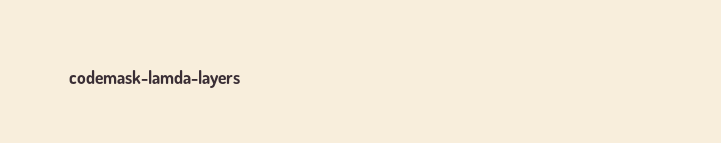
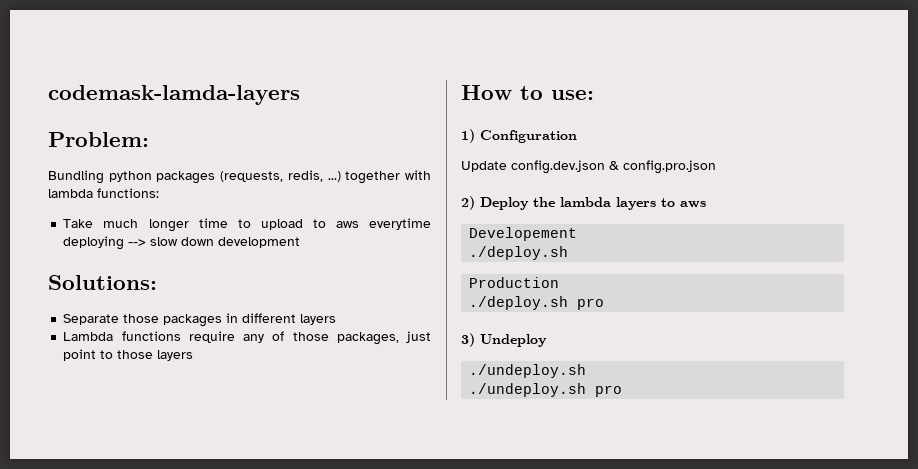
+ Problem:
+ Bundling python packages (requests, redis, ...) together with lambda functions:
+ Take much longer time to upload to aws everytime deploying --> slow down development
+ Solutions:
+ Separate those packages in different layers
+ Lambda functions require any of those packages, just point to those layers
+ How to use:
+ 1) Configuration
+ Update config.dev.json & config.pro.json
+ 2) Deploy the lambda layers to aws
+ Developement
+ ./deploy.sh
+ Production
+ ./deploy.sh pro
+ 3) Undeploy
+ ./undeploy.sh
+ ./undeploy.sh pro

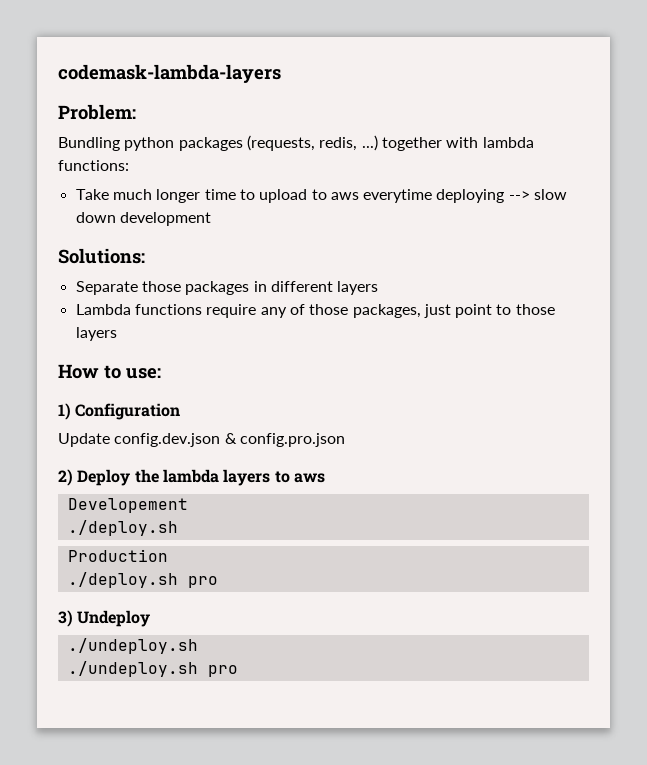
- codemask-lamda-layers
+ codemask-lambda-layers

